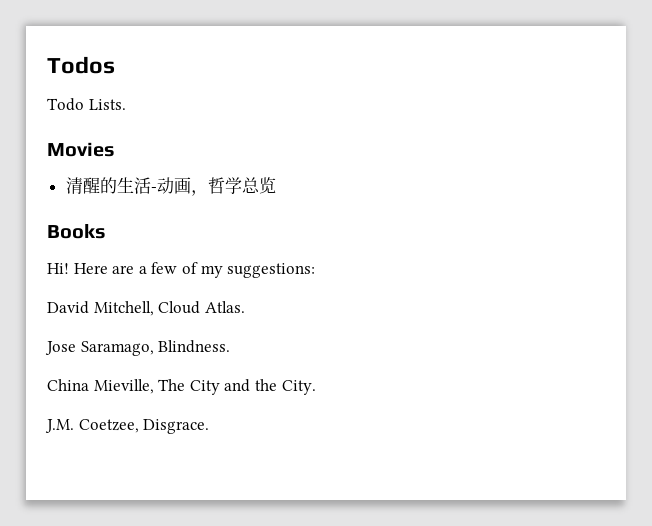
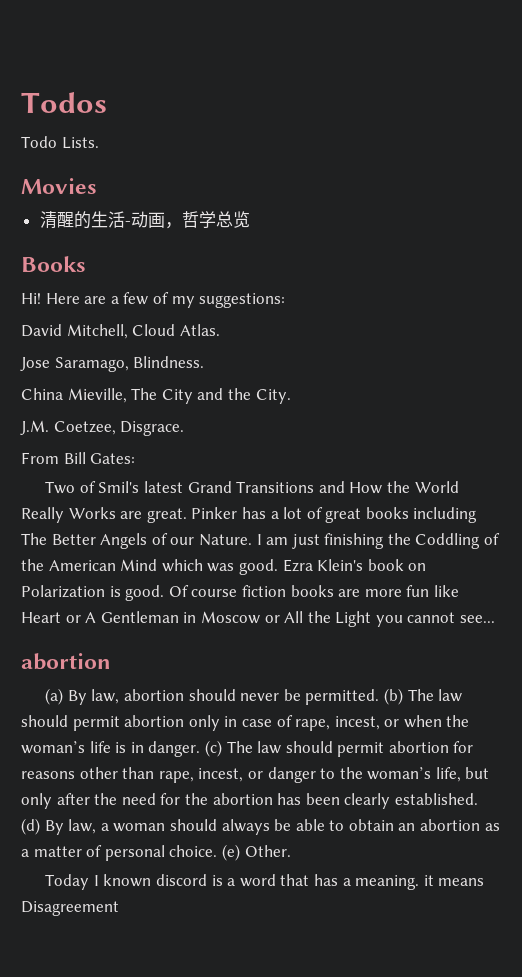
+ From Bill Gates:
+ Two of Smil's latest Grand Transitions and How the World Really Works are great. Pinker has a lot of great books including The Better Angels of our Nature. I am just finishing the Coddling of the American Mind which was good. Ezra Klein's book on Polarization is good. Of course fiction books are more fun like Heart or A Gentleman in Moscow or All the Light you cannot see...
+ abortion
+ (a) By law, abortion should never be permitted. (b) The law should permit abortion only in case of rape, incest, or when the woman’s life is in danger. (c) The law should permit abortion for reasons other than rape, incest, or danger to the woman’s life, but only after the need for the abortion has been clearly established. (d) By law, a woman should always be able to obtain an abortion as a matter of personal choice. (e) Other.
+ Today I known discord is a word that has a meaning. it means Disagreement

